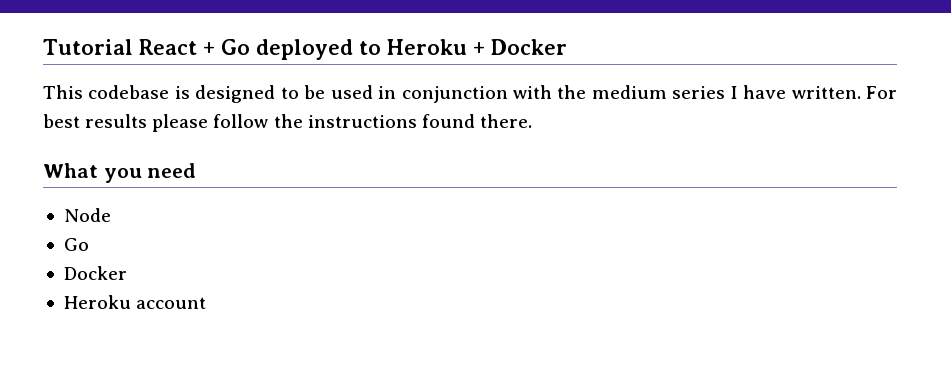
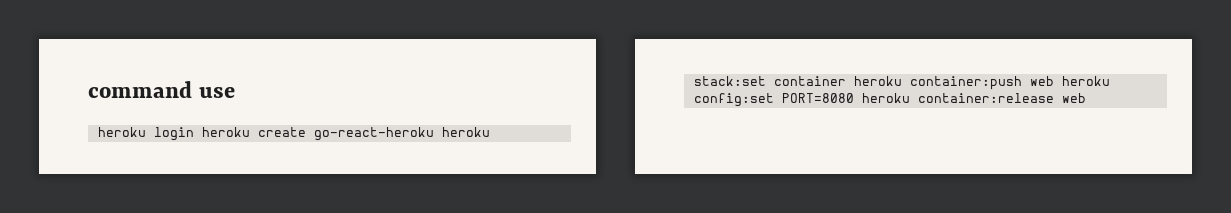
- Tutorial React + Go deployed to Heroku + Docker
- This codebase is designed to be used in conjunction with the medium series I have written. For best results please follow the instructions found there.
- What you need
- Node
- Go
- Docker
- Heroku account
+ command use
+ heroku login heroku create go-react-heroku heroku stack:set container heroku container:push web heroku config:set PORT=8080 heroku container:release web

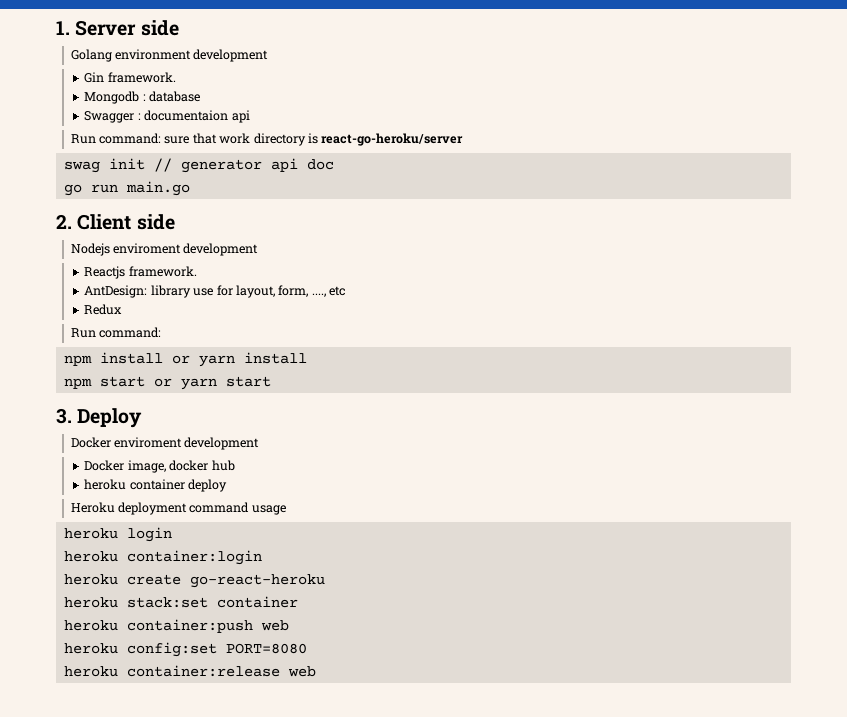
- command use
+ 1. Server side
+ Golang environment development
+ Gin framework.
+ Mongodb : database
+ Swagger : documentaion api
+ Run command: sure that work directory is react-go-heroku/server
+ swag init // generator api doc
+ go run main.go
+ 2. Client side
+ Nodejs enviroment development
+ Reactjs framework.
+ AntDesign: library use for layout, form, ...., etc
+ Redux
+ Run command:
+ npm install or yarn install
+ npm start or yarn start
+ 3. Deploy
+ Docker enviroment development
+ Docker image, docker hub
+ heroku container deploy
+ Heroku deployment command usage
- heroku login heroku create go-react-heroku heroku stack:set container heroku container:push web heroku config:set PORT=8080 heroku container:release web
+ heroku login
+ heroku container:login
+ heroku create go-react-heroku
+ heroku stack:set container
+ heroku container:push web
+ heroku config:set PORT=8080
+ heroku container:release web

